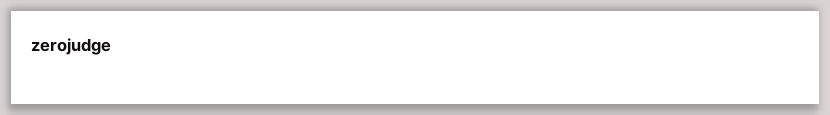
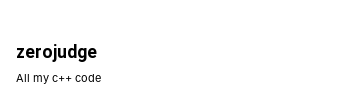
+ All my c++ code

